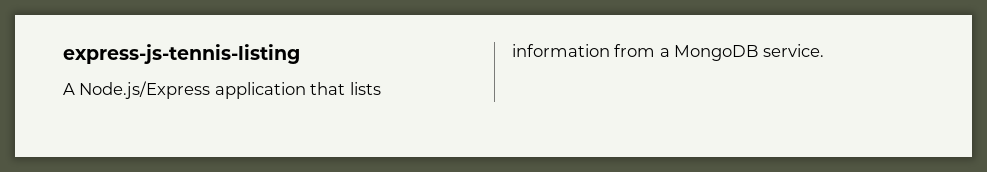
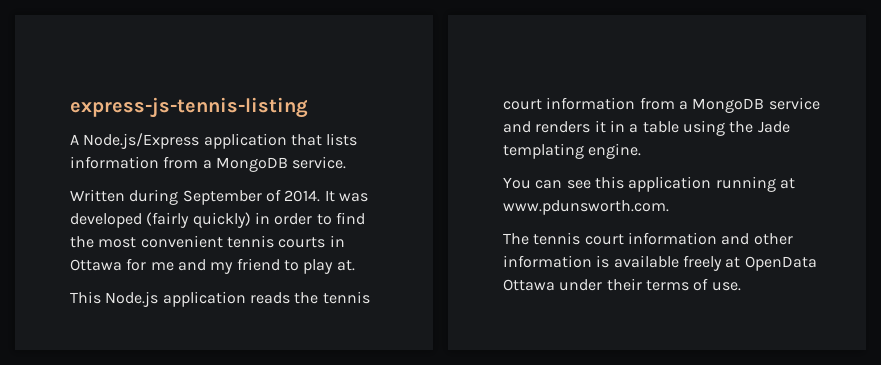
+ Written during September of 2014. It was developed (fairly quickly) in order to find the most convenient tennis courts in Ottawa for me and my friend to play at.
+ This Node.js application reads the tennis court information from a MongoDB service and renders it in a table using the Jade templating engine.
+ You can see this application running at www.pdunsworth.com.
+ The tennis court information and other information is available freely at OpenData Ottawa under their terms of use.

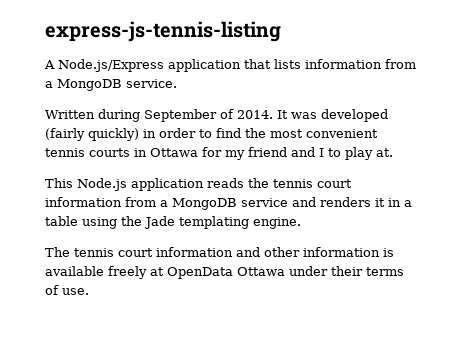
- It was developed (fairly quickly) in order to find the most convenient tennis courts in Ottawa for me and my friend to play at.
+ It was developed (fairly quickly) in order to find the most convenient tennis courts in Ottawa for my friend and I to play at.
- You can see this application running at www.pdunsworth.com.

